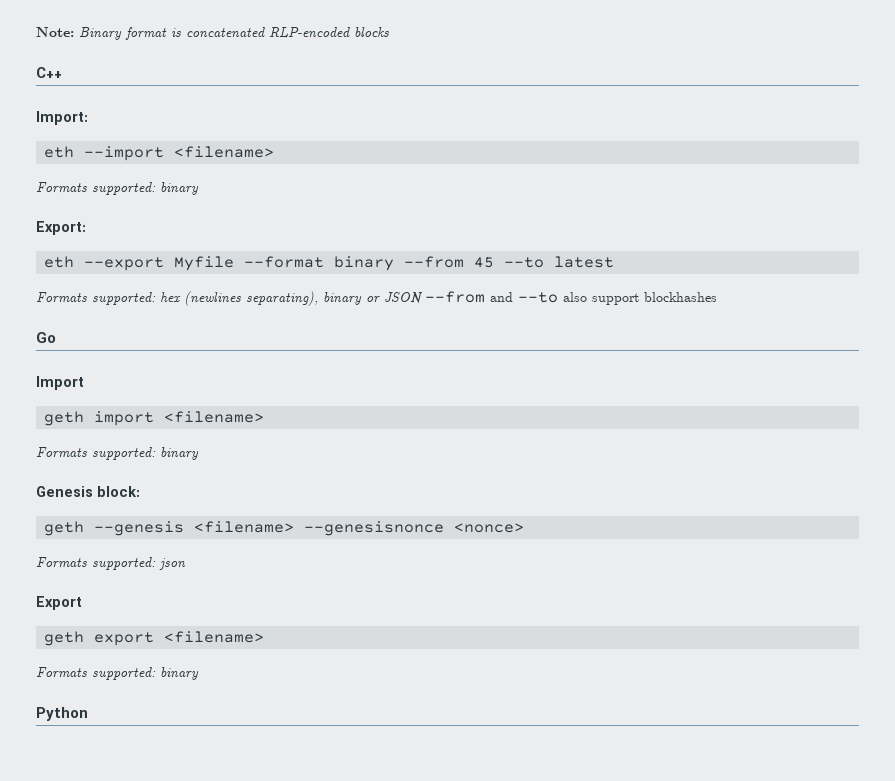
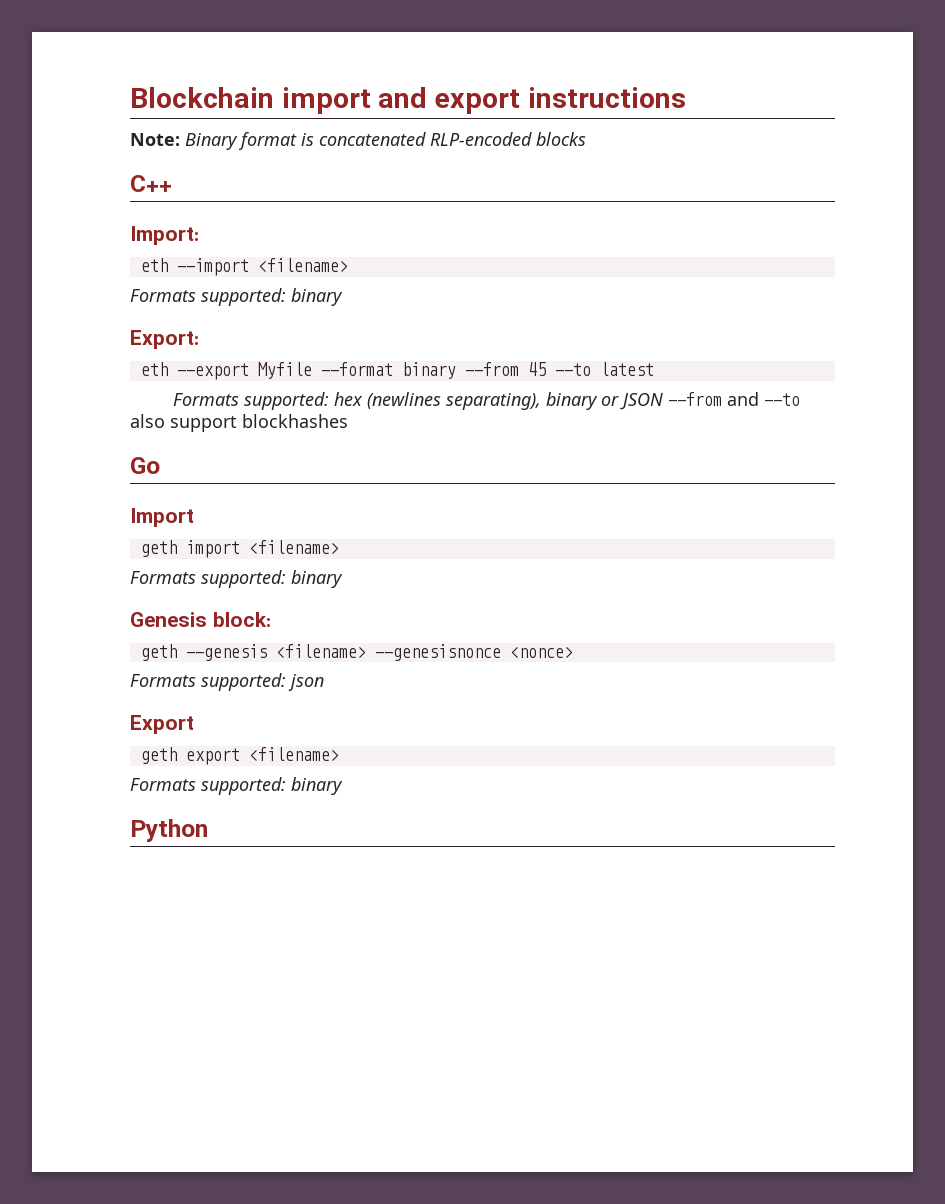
+ Blockchain import and export instructions

